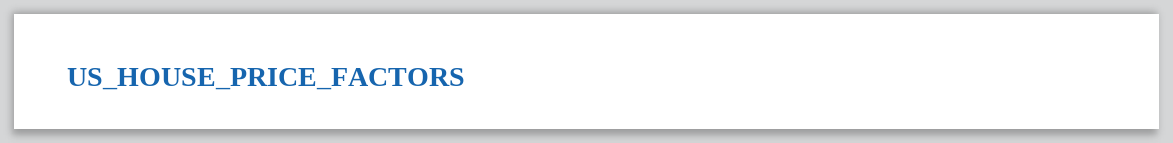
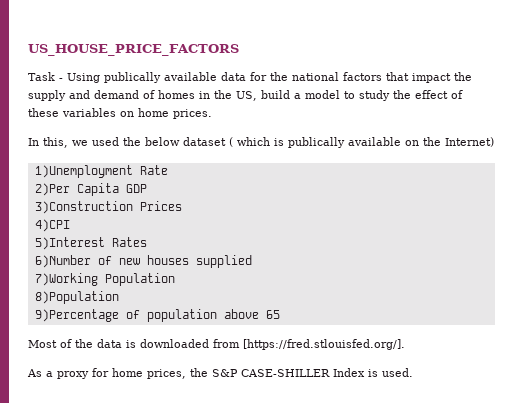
+ Task - Using publically available data for the national factors that impact the supply and demand of homes in the US, build a model to study the effect of these variables on home prices.
+ In this, we used the below dataset ( which is publically available on the Internet)
+ 1)Unemployment Rate
+ 2)Per Capita GDP
+ 3)Construction Prices
+ 4)CPI
+ 5)Interest Rates
+ 6)Number of new houses supplied
+ 7)Working Population
+ 8)Population
+ 9)Percentage of population above 65
+ Most of the data is downloaded from [https://fred.stlouisfed.org/].
+ As a proxy for home prices, the S&P CASE-SHILLER Index is used.

